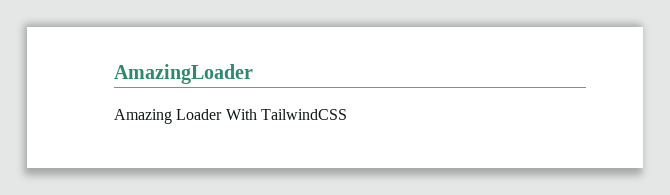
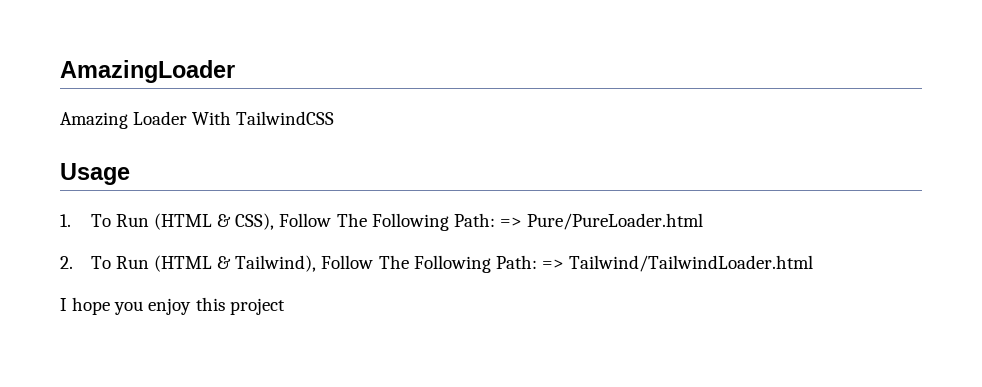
+ Usage
+ 1. To Run (HTML & CSS), Follow The Following Path: => Pure/PureLoader.html
+ 2. To Run (HTML & Tailwind), Follow The Following Path: => Tailwind/TailwindLoader.html
+ I hope you enjoy this project

